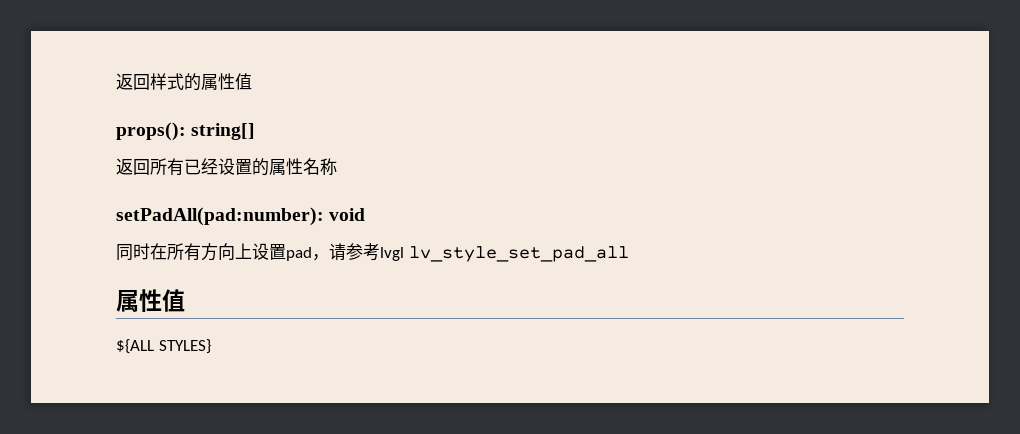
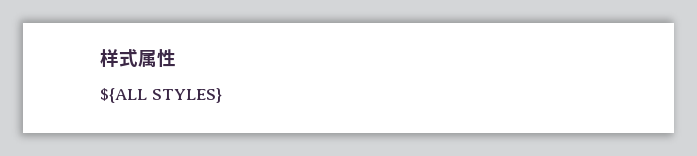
- 返回样式的属性值
- props(): string[]
- 返回所有已经设置的属性名称
- setPadAll(pad:number): void
- 同时在所有方向上设置pad，请参考lvgl lv_style_set_pad_all
- 属性值
+ 样式属性

